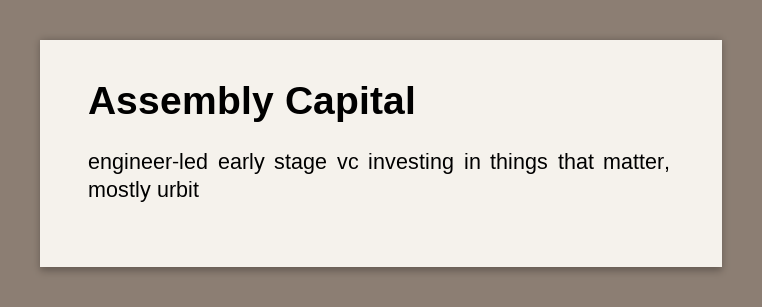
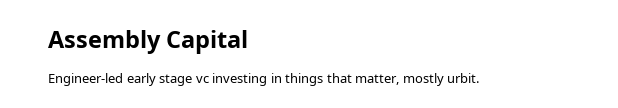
- engineer-led early stage vc investing in things that matter, mostly urbit
+ Engineer-led early stage vc investing in things that matter, mostly urbit.

